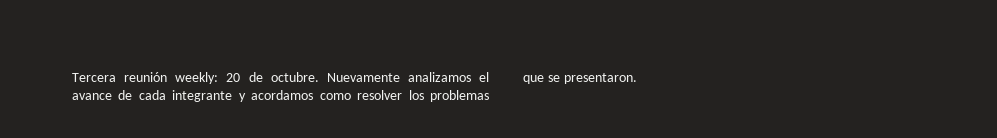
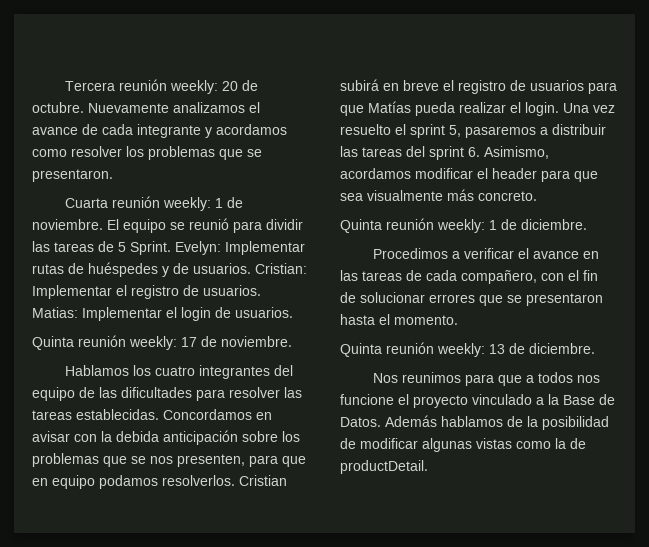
+ Cuarta reunión weekly: 1 de noviembre. El equipo se reunió para dividir las tareas de 5 Sprint. Evelyn: Implementar rutas de huéspedes y de usuarios. Cristian: Implementar el registro de usuarios. Matias: Implementar el login de usuarios.
+ Quinta reunión weekly: 17 de noviembre.
+ Hablamos los cuatro integrantes del equipo de las dificultades para resolver las tareas establecidas. Concordamos en avisar con la debida anticipación sobre los problemas que se nos presenten, para que en equipo podamos resolverlos. Cristian subirá en breve el registro de usuarios para que Matías pueda realizar el login. Una vez resuelto el sprint 5, pasaremos a distribuir las tareas del sprint 6. Asimismo, acordamos modificar el header para que sea visualmente más concreto.
+ Quinta reunión weekly: 1 de diciembre.
+ Procedimos a verificar el avance en las tareas de cada compañero, con el fin de solucionar errores que se presentaron hasta el momento.
+ Quinta reunión weekly: 13 de diciembre.
+ Nos reunimos para que a todos nos funcione el proyecto vinculado a la Base de Datos. Además hablamos de la posibilidad de modificar algunas vistas como la de productDetail.

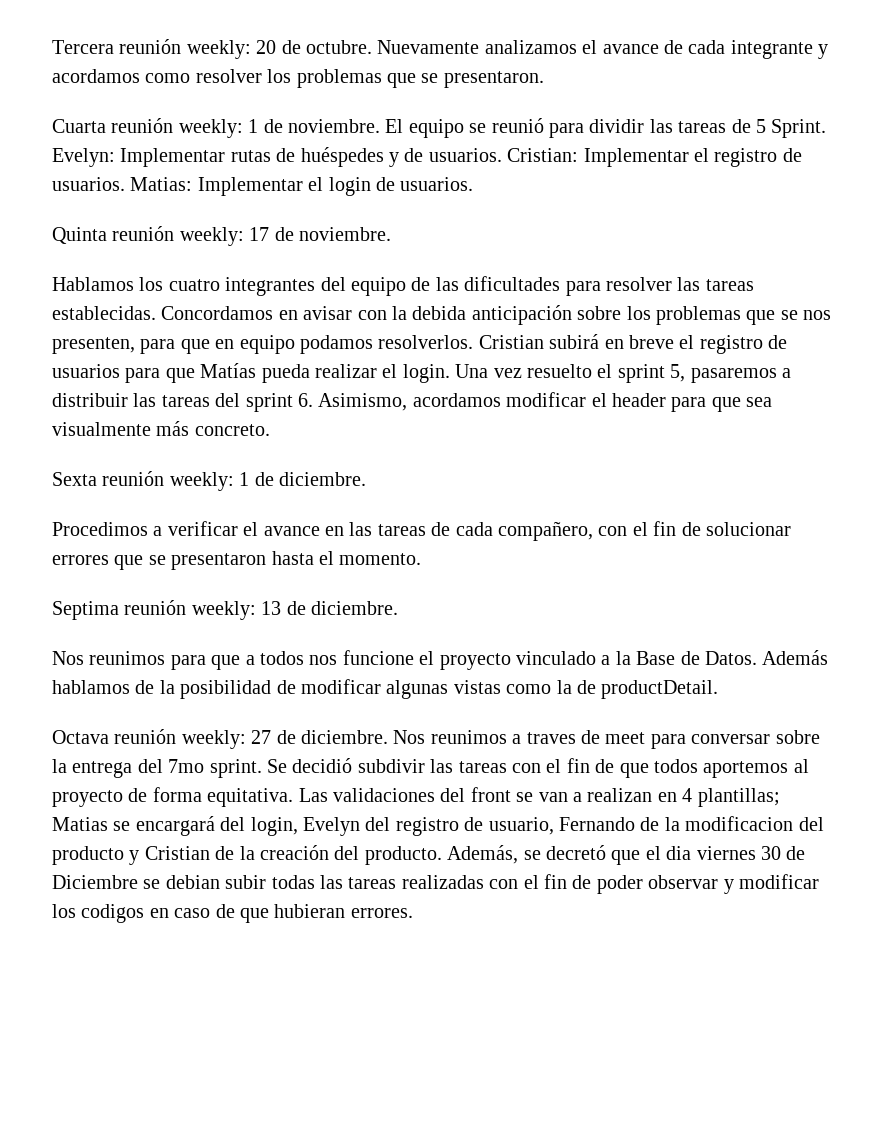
- Quinta reunión weekly: 1 de diciembre.
+ Sexta reunión weekly: 1 de diciembre.
- Quinta reunión weekly: 13 de diciembre.
+ Septima reunión weekly: 13 de diciembre.
+ Octava reunión weekly: 27 de diciembre. Nos reunimos a traves de meet para conversar sobre la entrega del 7mo sprint. Se decidió subdivir las tareas con el fin de que todos aportemos al proyecto de forma equitativa. Las validaciones del front se van a realizan en 4 plantillas; Matias se encargará del login, Evelyn del registro de usuario, Fernando de la modificacion del producto y Cristian de la creación del producto. Además, se decretó que el dia viernes 30 de Diciembre se debian subir todas las tareas realizadas con el fin de poder observar y modificar los codigos en caso de que hubieran errores.

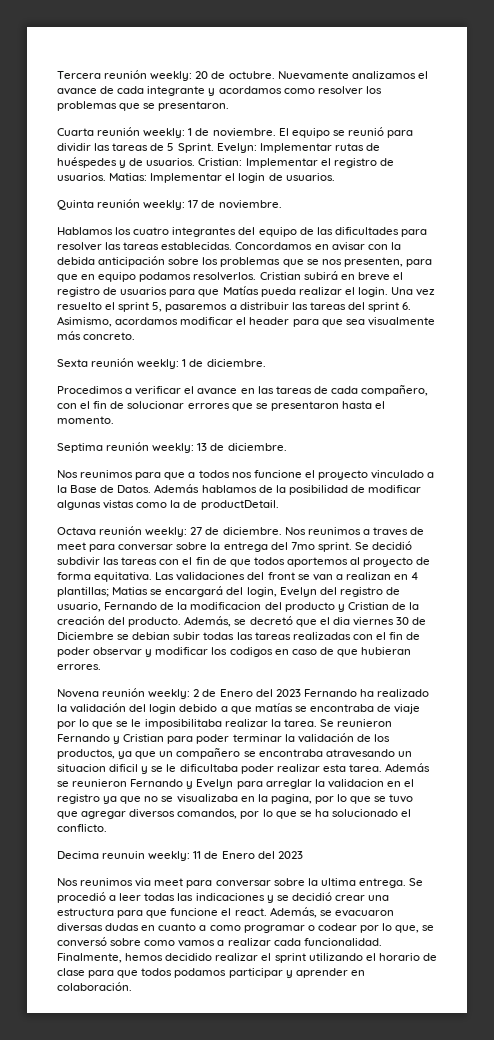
+ Novena reunión weekly: 2 de Enero del 2023 Fernando ha realizado la validación del login debido a que matías se encontraba de viaje por lo que se le imposibilitaba realizar la tarea. Se reunieron Fernando y Cristian para poder terminar la validación de los productos, ya que un compañero se encontraba atravesando un situacion dificil y se le dificultaba poder realizar esta tarea. Además se reunieron Fernando y Evelyn para arreglar la validacion en el registro ya que no se visualizaba en la pagina, por lo que se tuvo que agregar diversos comandos, por lo que se ha solucionado el conflicto.
+ Decima reunuin weekly: 11 de Enero del 2023
+ Nos reunimos via meet para conversar sobre la ultima entrega. Se procedió a leer todas las indicaciones y se decidió crear una estructura para que funcione el react. Además, se evacuaron diversas dudas en cuanto a como programar o codear por lo que, se conversó sobre como vamos a realizar cada funcionalidad. Finalmente, hemos decidido realizar el sprint utilizando el horario de clase para que todos podamos participar y aprender en colaboración.

